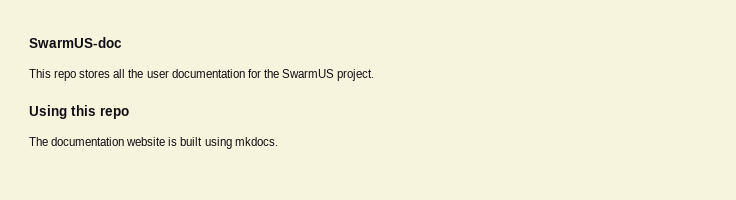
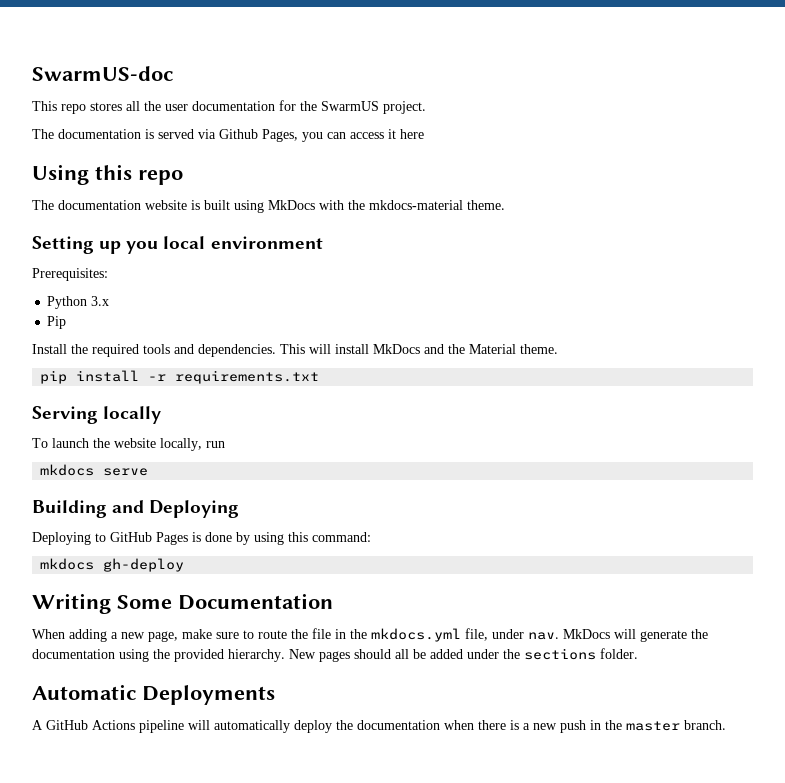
+ The documentation is served via Github Pages, you can access it here
- The documentation website is built using mkdocs.
+ The documentation website is built using MkDocs with the mkdocs-material theme.
+ Setting up you local environment
+ Prerequisites:
+ Python 3.x
+ Pip
+ Install the required tools and dependencies. This will install MkDocs and the Material theme.
+ pip install -r requirements.txt
+ Serving locally
+ To launch the website locally, run
+ mkdocs serve
+ Building and Deploying
+ Deploying to GitHub Pages is done by using this command:
+ mkdocs gh-deploy
+ Writing Some Documentation
+ When adding a new page, make sure to route the file in the mkdocs.yml file, under nav. MkDocs will generate the documentation using the provided hierarchy. New pages should all be added under the sections folder.
+ Automatic Deployments
+ A GitHub Actions pipeline will automatically deploy the documentation when there is a new push in the master branch.

